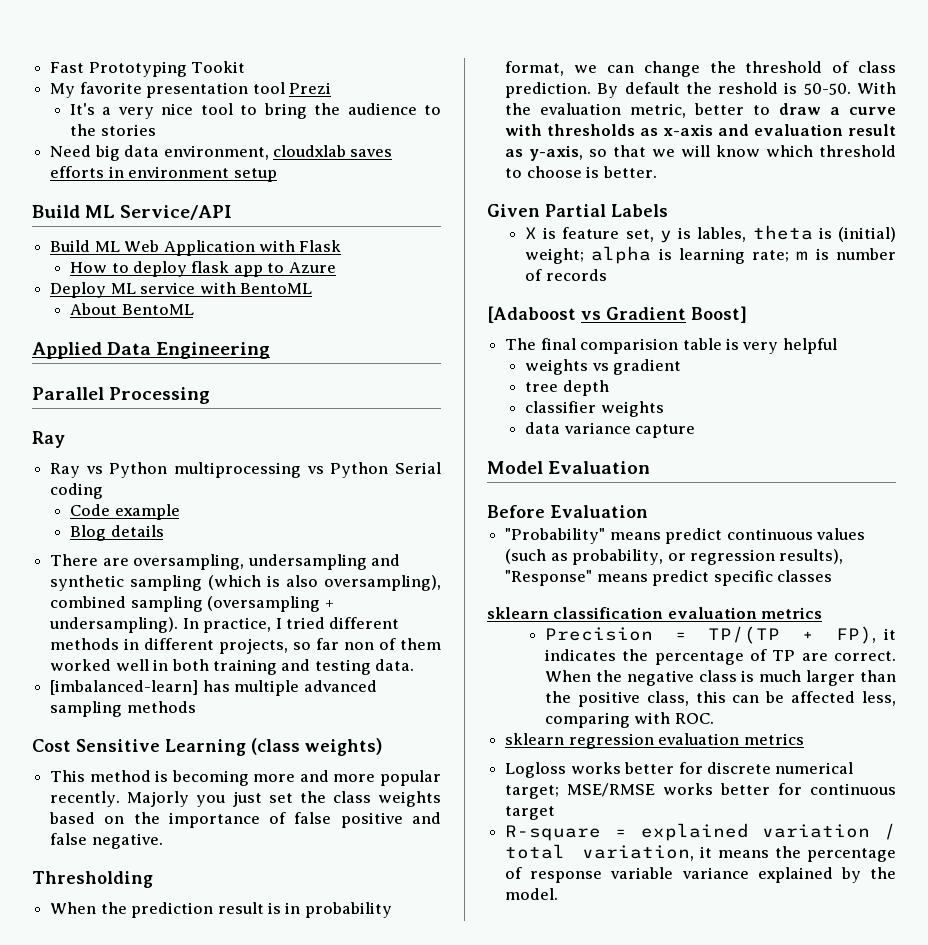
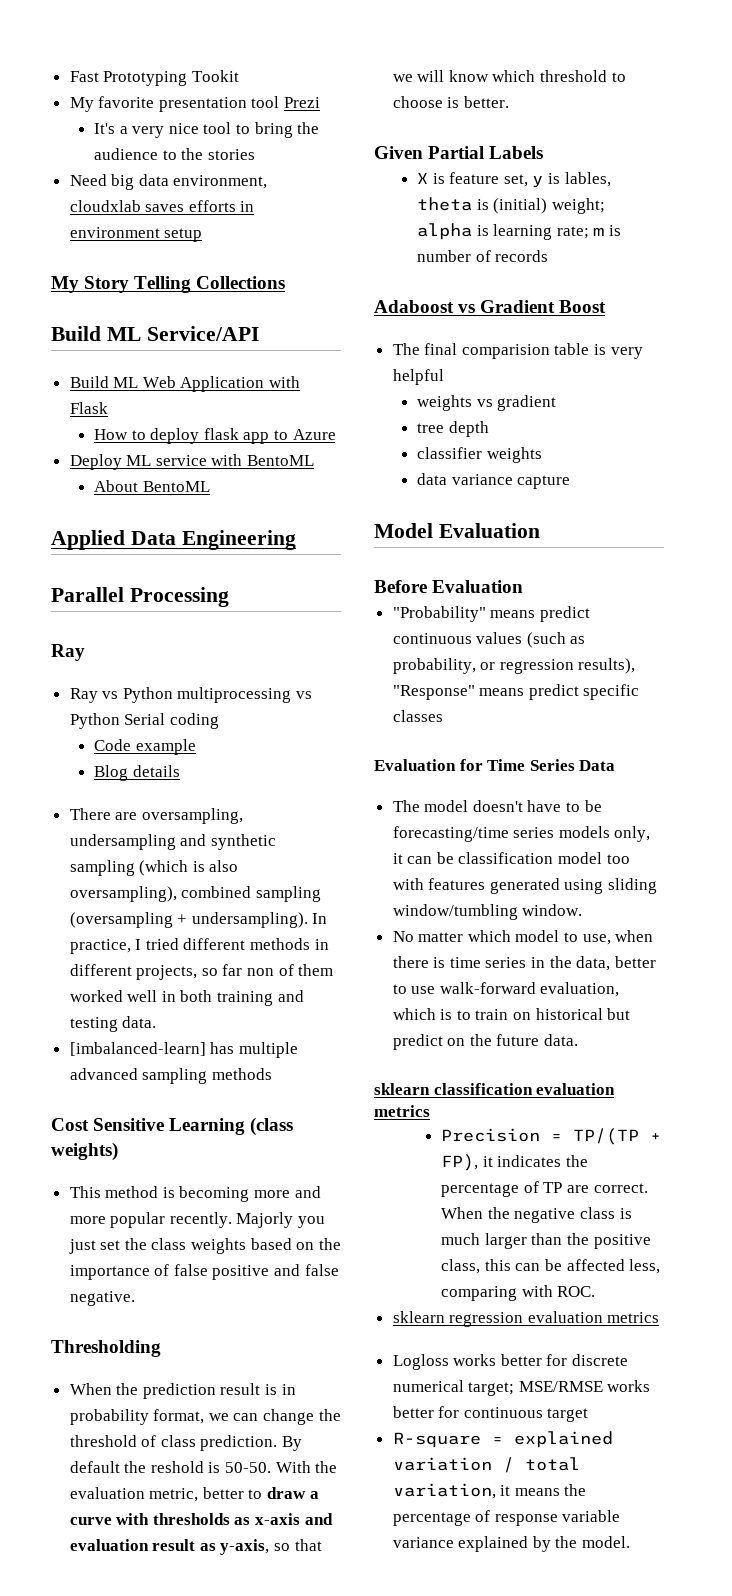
+ My Story Telling Collections
- [Adaboost vs Gradient Boost]
+ Adaboost vs Gradient Boost
+ Evaluation for Time Series Data
+ The model doesn't have to be forecasting/time series models only, it can be classification model too with features generated using sliding window/tumbling window.
+ No matter which model to use, when there is time series in the data, better to use walk-forward evaluation, which is to train on historical but predict on the future data.

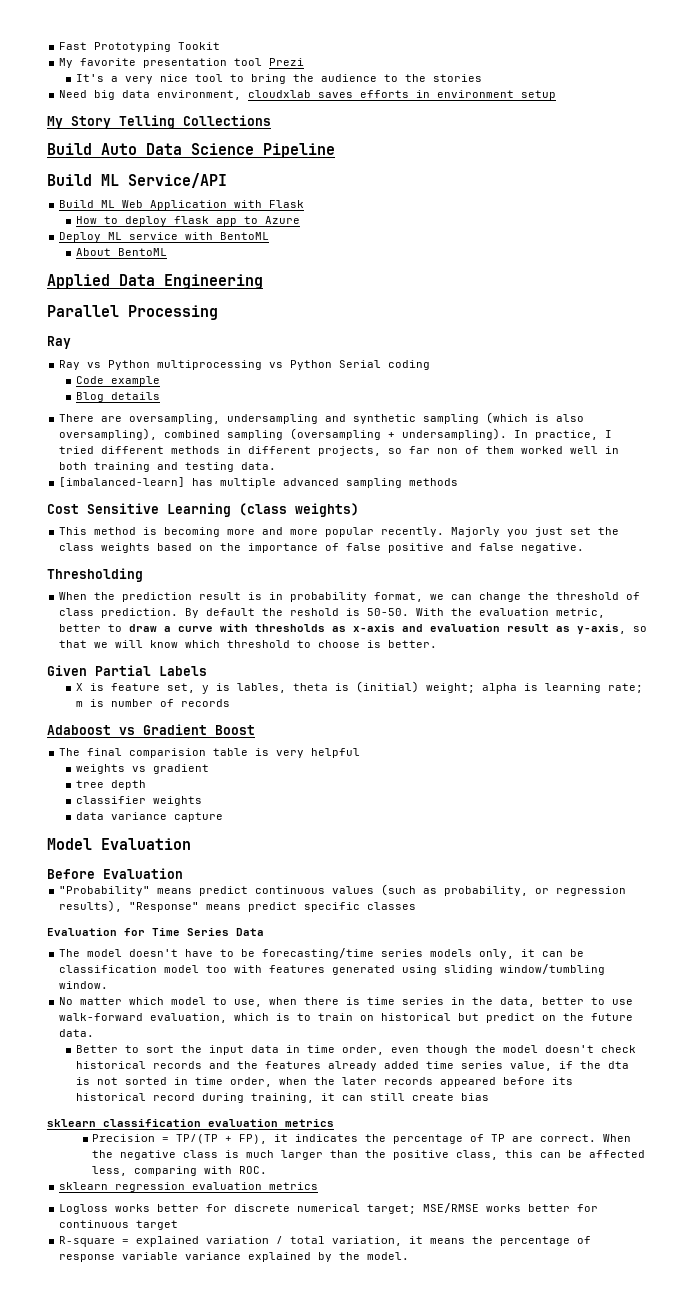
+ Build Auto Data Science Pipeline
+ Better to sort the input data in time order, even though the model doesn't check historical records and the features already added time series value, if the dta is not sorted in time order, when the later records appeared before its historical record during training, it can still create bias

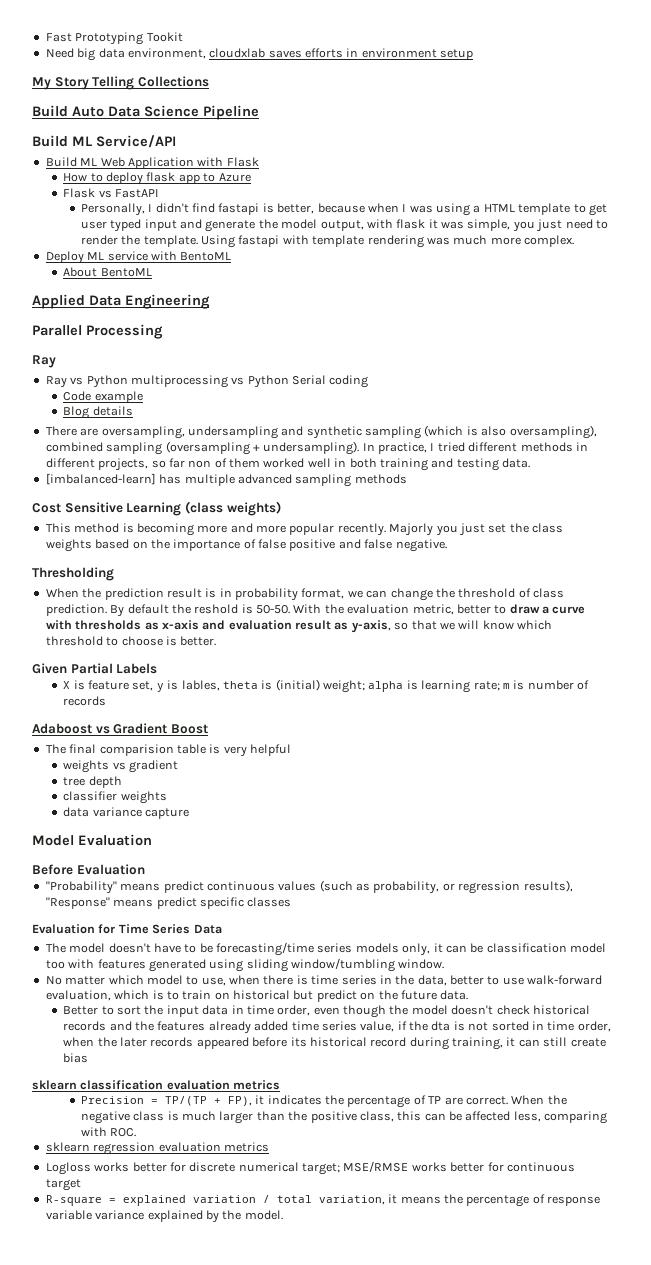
- My favorite presentation tool Prezi
- It's a very nice tool to bring the audience to the stories
+ Flask vs FastAPI
+ Personally, I didn't find fastapi is better, because when I was using a HTML template to get user typed input and generate the model output, with flask it was simple, you just need to render the template. Using fastapi with template rendering was much more complex.

